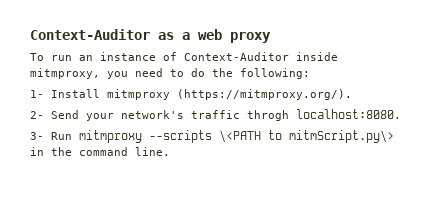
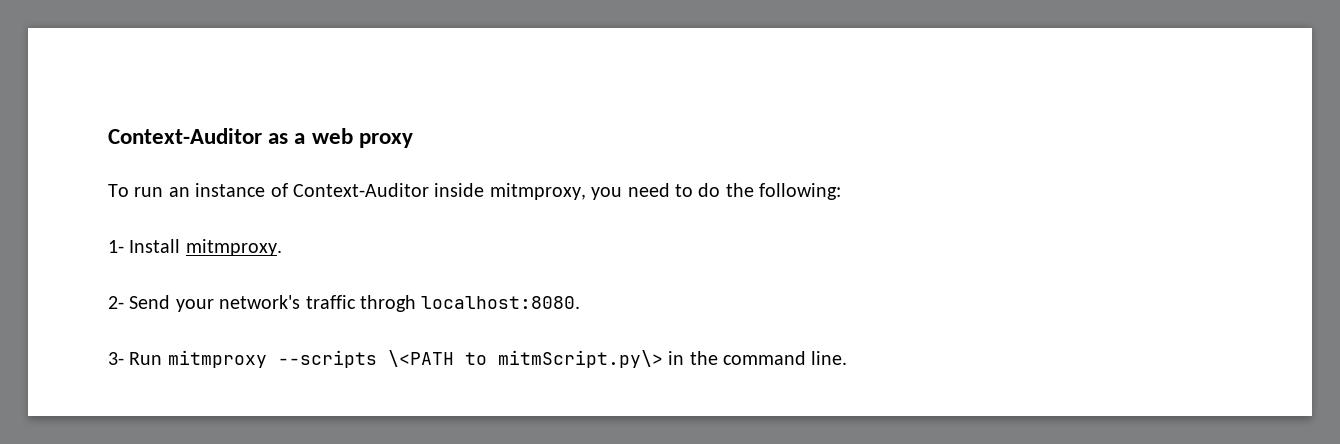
- 1- Install mitmproxy (https://mitmproxy.org/).
+ 1- Install mitmproxy.

